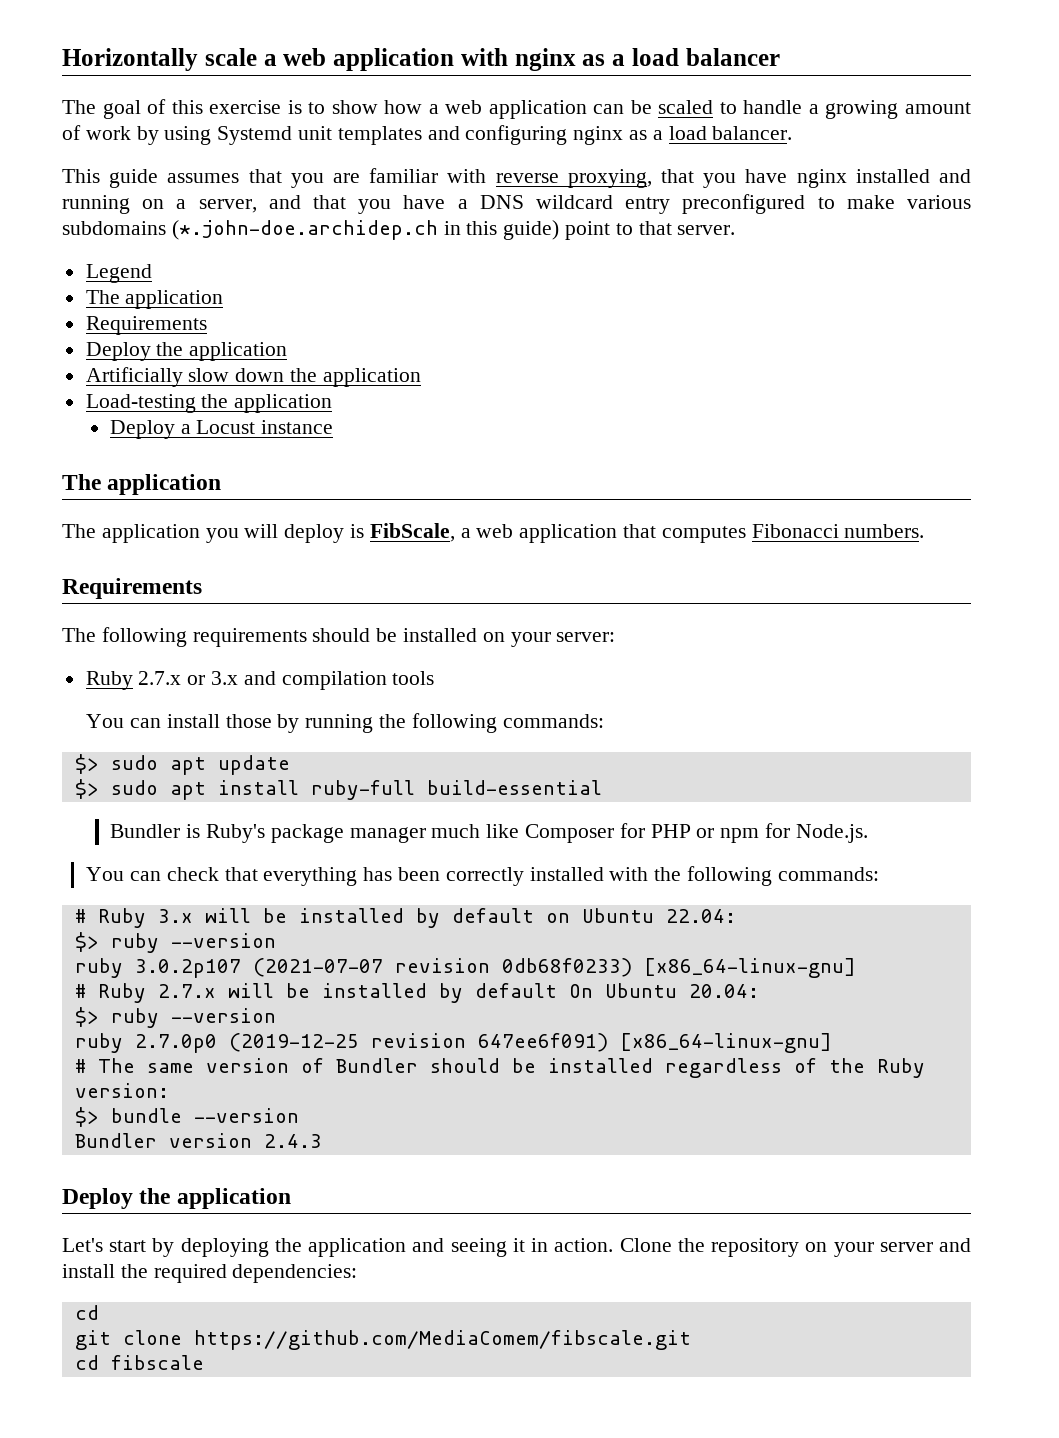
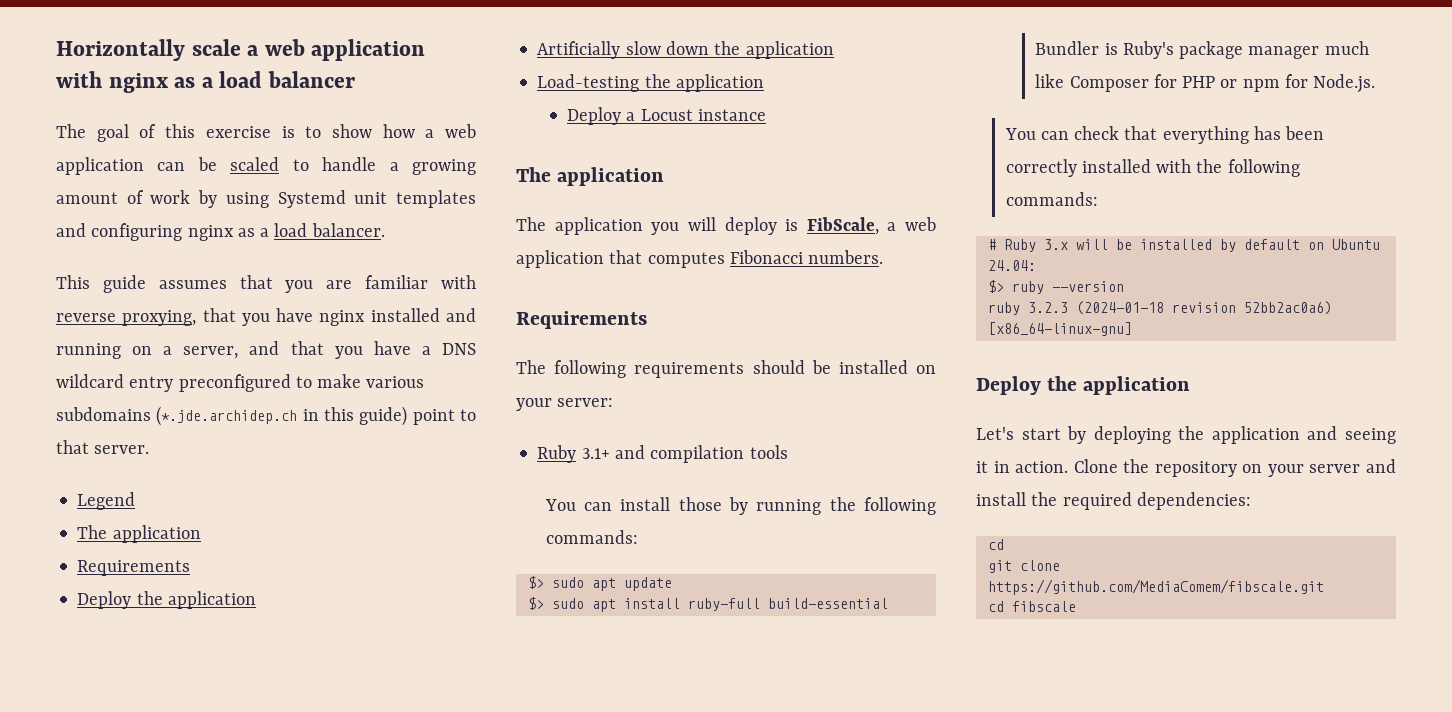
- This guide assumes that you are familiar with reverse proxying, that you have nginx installed and running on a server, and that you have a DNS wildcard entry preconfigured to make various subdomains (*.john-doe.archidep.ch in this guide) point to that server.
+ This guide assumes that you are familiar with reverse proxying, that you have nginx installed and running on a server, and that you have a DNS wildcard entry preconfigured to make various subdomains (*.jde.archidep.ch in this guide) point to that server.
- Ruby 2.7.x or 3.x and compilation tools
+ Ruby 3.1+ and compilation tools
- # Ruby 3.x will be installed by default on Ubuntu 22.04:
+ # Ruby 3.x will be installed by default on Ubuntu 24.04:
  $> ruby --version
- ruby 3.0.2p107 (2021-07-07 revision 0db68f0233) [x86_64-linux-gnu]
- # Ruby 2.7.x will be installed by default On Ubuntu 20.04:
- $> ruby --version
- ruby 2.7.0p0 (2019-12-25 revision 647ee6f091) [x86_64-linux-gnu]
- # The same version of Bundler should be installed regardless of the Ruby version:
- $> bundle --version
- Bundler version 2.4.3
+ ruby 3.2.3 (2024-01-18 revision 52bb2ac0a6) [x86_64-linux-gnu]

